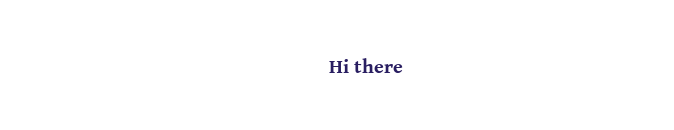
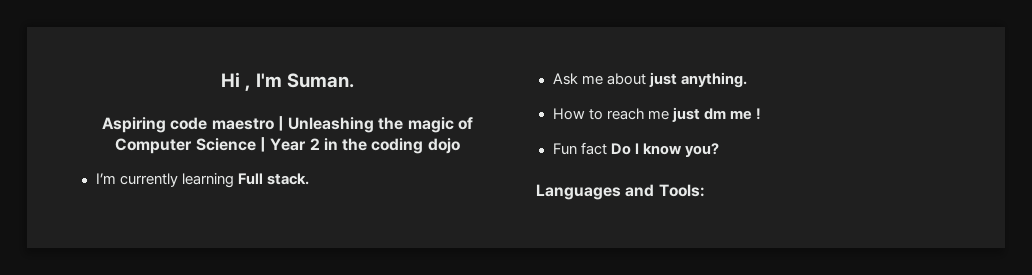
- Hi there
+ Hi , I'm Suman.
+ Aspiring code maestro | Unleashing the magic of Computer Science | Year 2 in the coding dojo
+ I’m currently learning Full stack.
+ Ask me about just anything.
+ How to reach me just dm me !
+ Fun fact Do I know you?
+ Languages and Tools:

